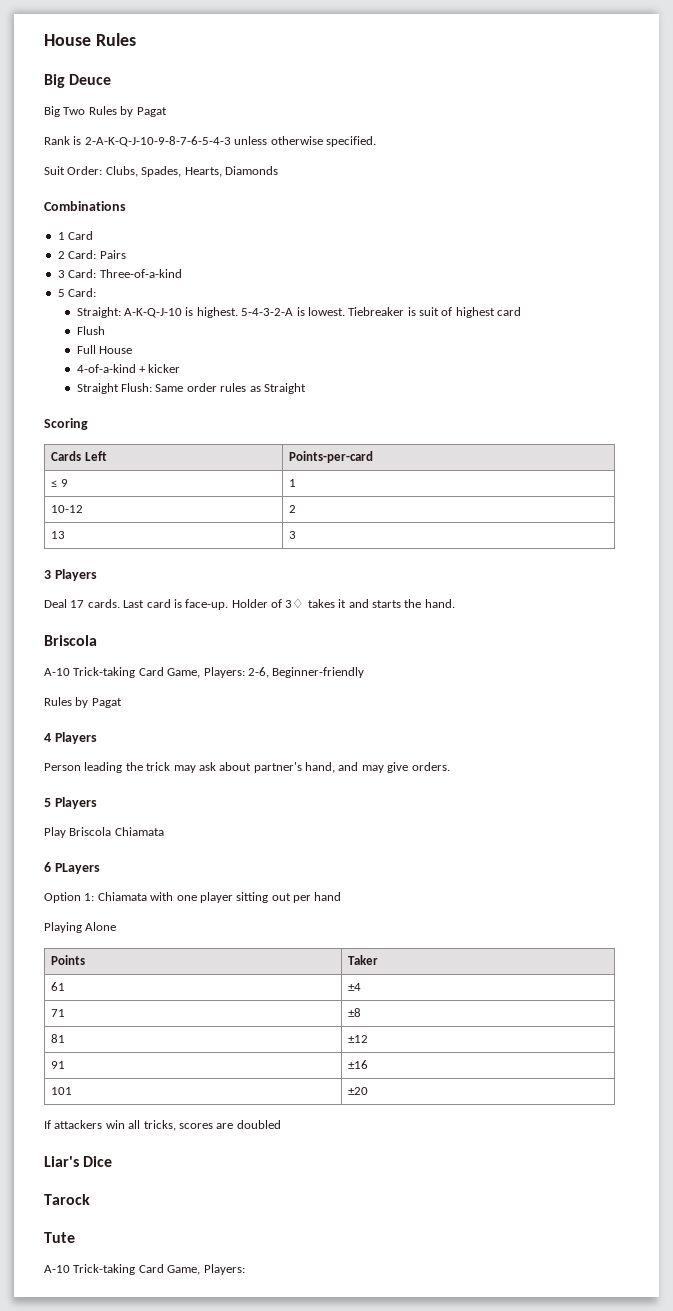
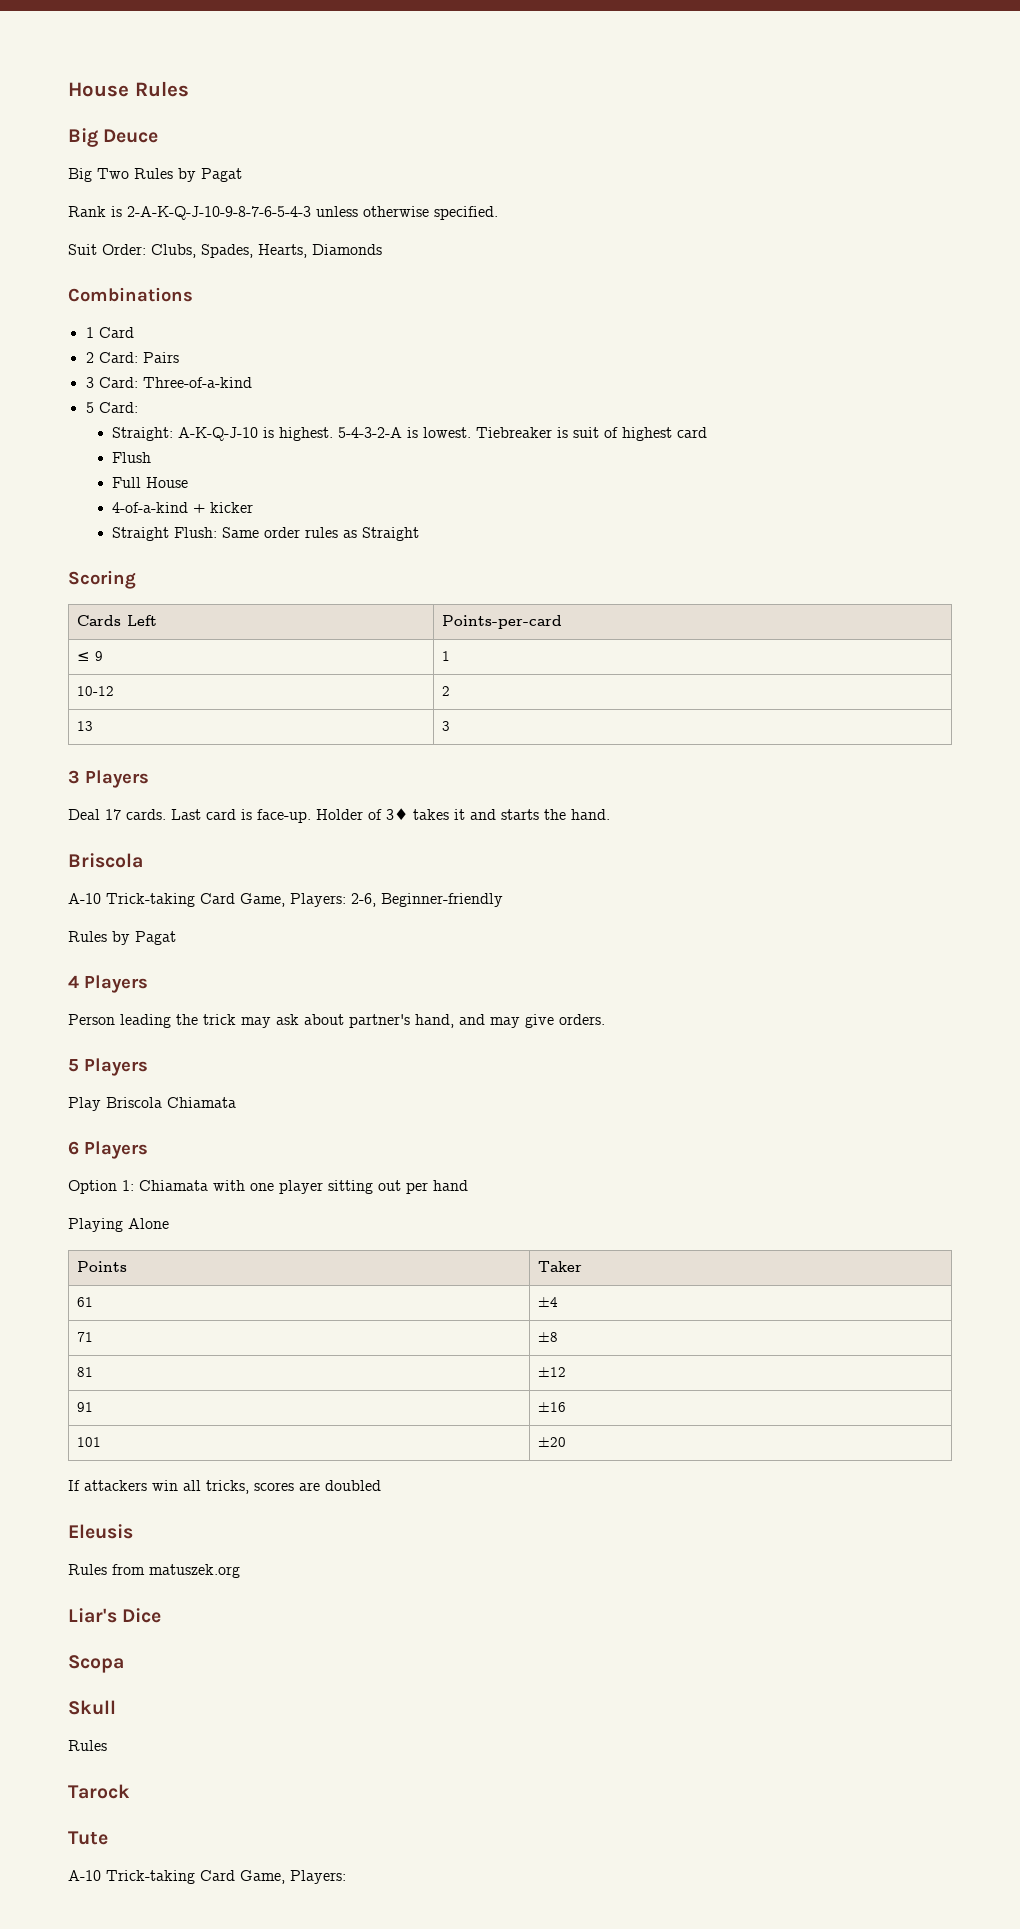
- Holder of 3♢ takes it and starts the hand.
+ Holder of 3♦ takes it and starts the hand.
- 6 PLayers
+ 6 Players
+ Eleusis
+ Rules from matuszek.org
+ Scopa
+ Skull
+ Rules

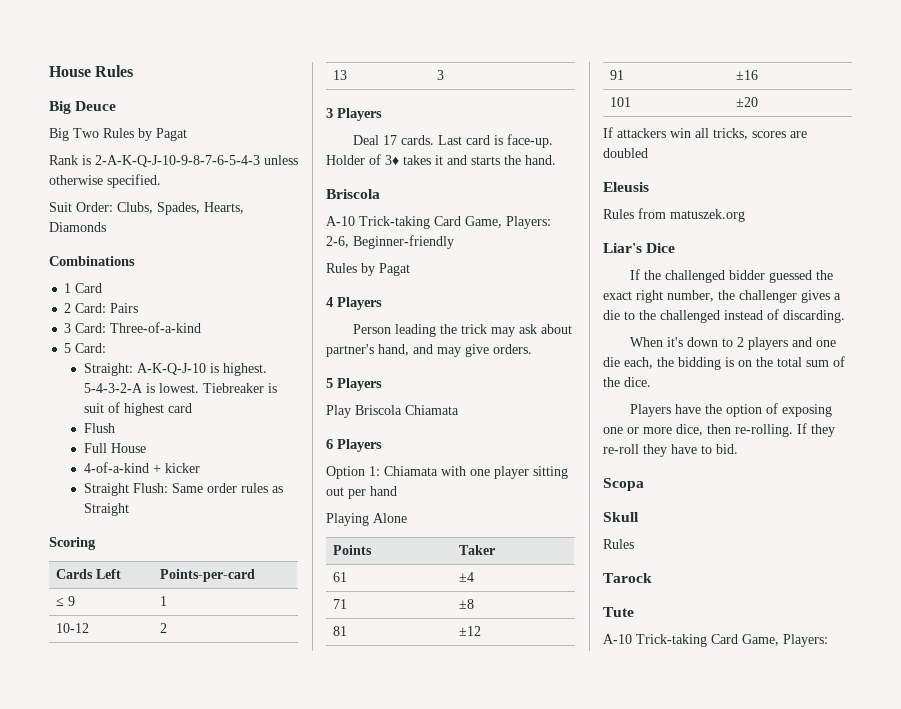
+ If the challenged bidder guessed the exact right number, the challenger gives a die to the challenged instead of discarding.
+ When it's down to 2 players and one die each, the bidding is on the total sum of the dice.
+ Players have the option of exposing one or more dice, then re-rolling. If they re-roll they have to bid.

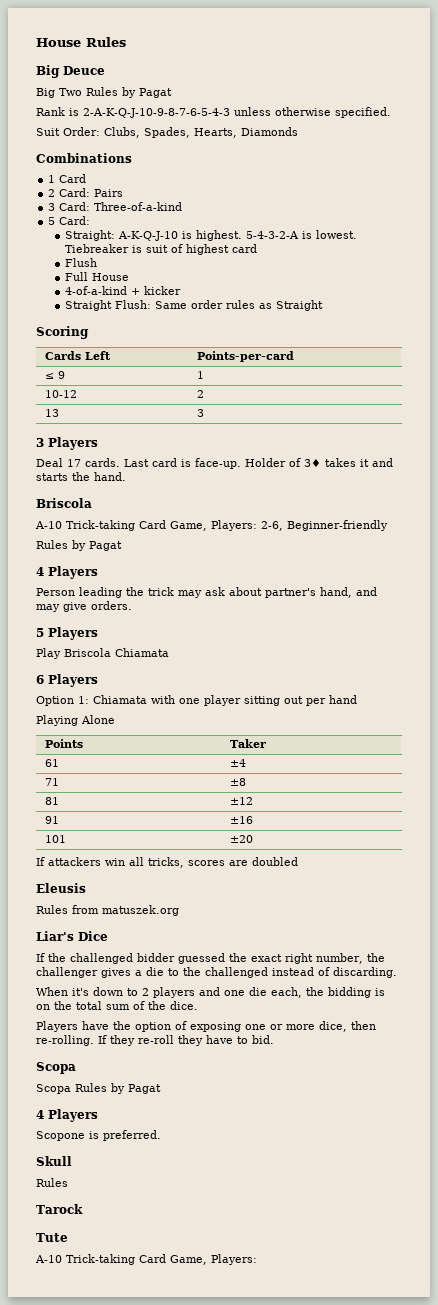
+ Scopa Rules by Pagat
+ 4 Players
+ Scopone is preferred.

